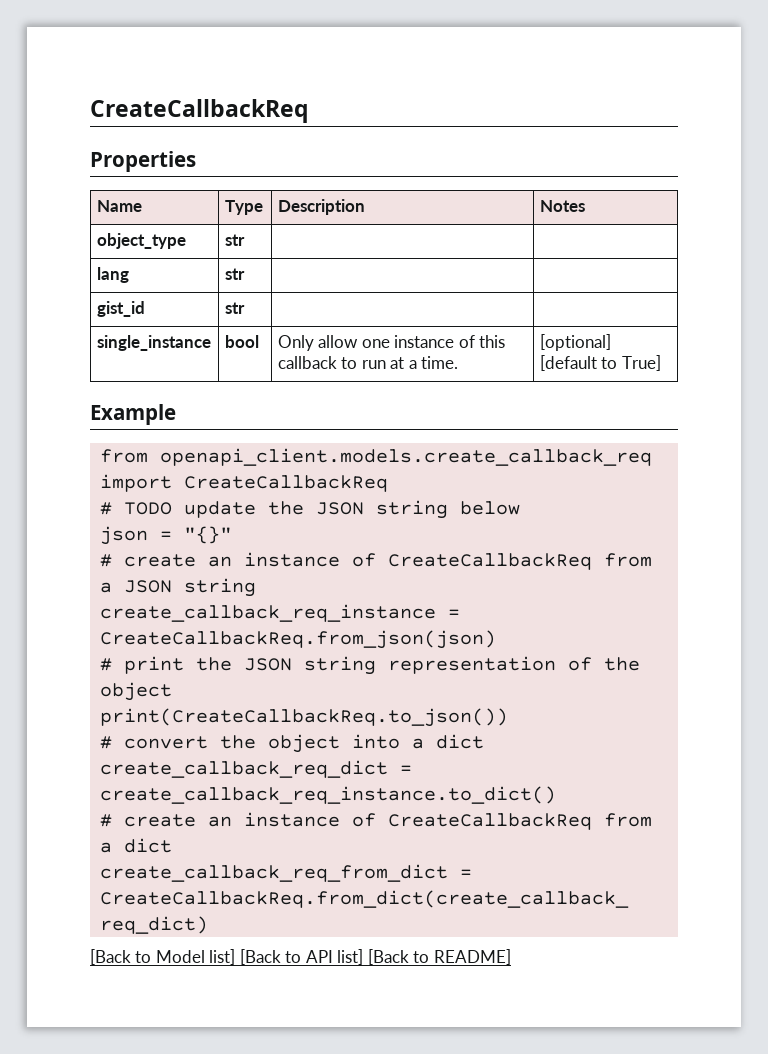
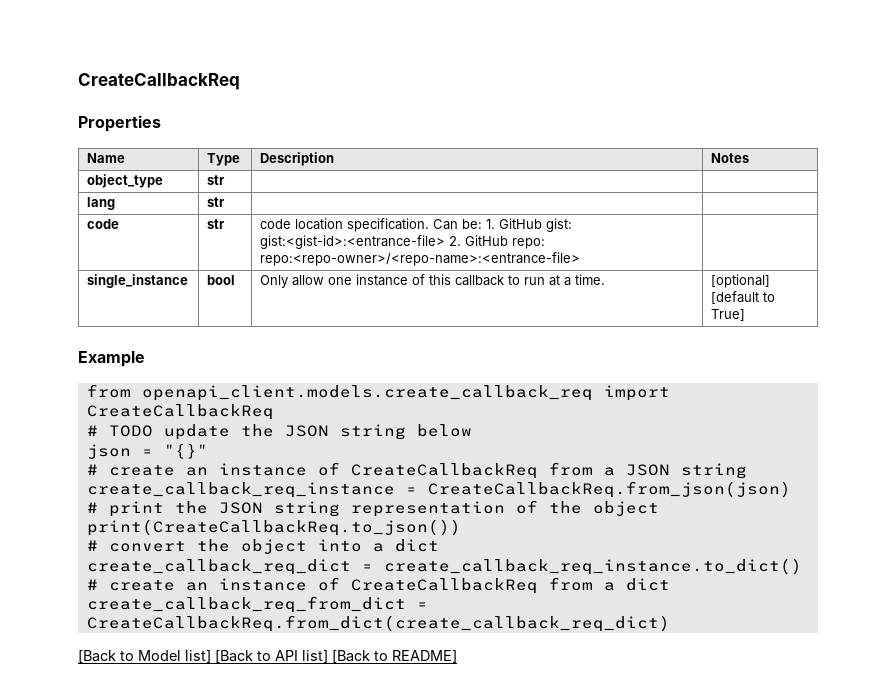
- gist_id | str | |
+ code | str | code location specification. Can be: 1. GitHub gist: gist:<gist-id>:<entrance-file> 2. GitHub repo: repo:<repo-owner>/<repo-name>:<entrance-file> |

